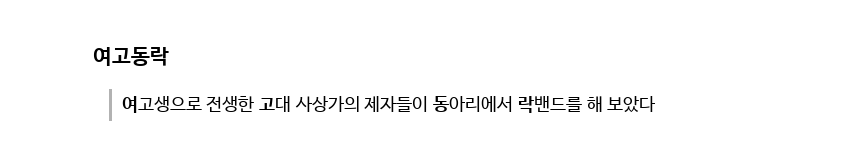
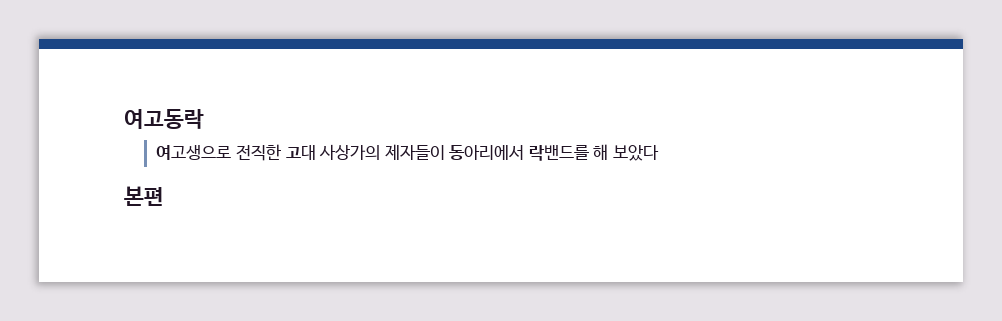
- 여고생으로 전생한 고대 사상가의 제자들이 동아리에서 락밴드를 해 보았다
+ 여고생으로 전직한 고대 사상가의 제자들이 동아리에서 락밴드를 해 보았다
+ 본편

